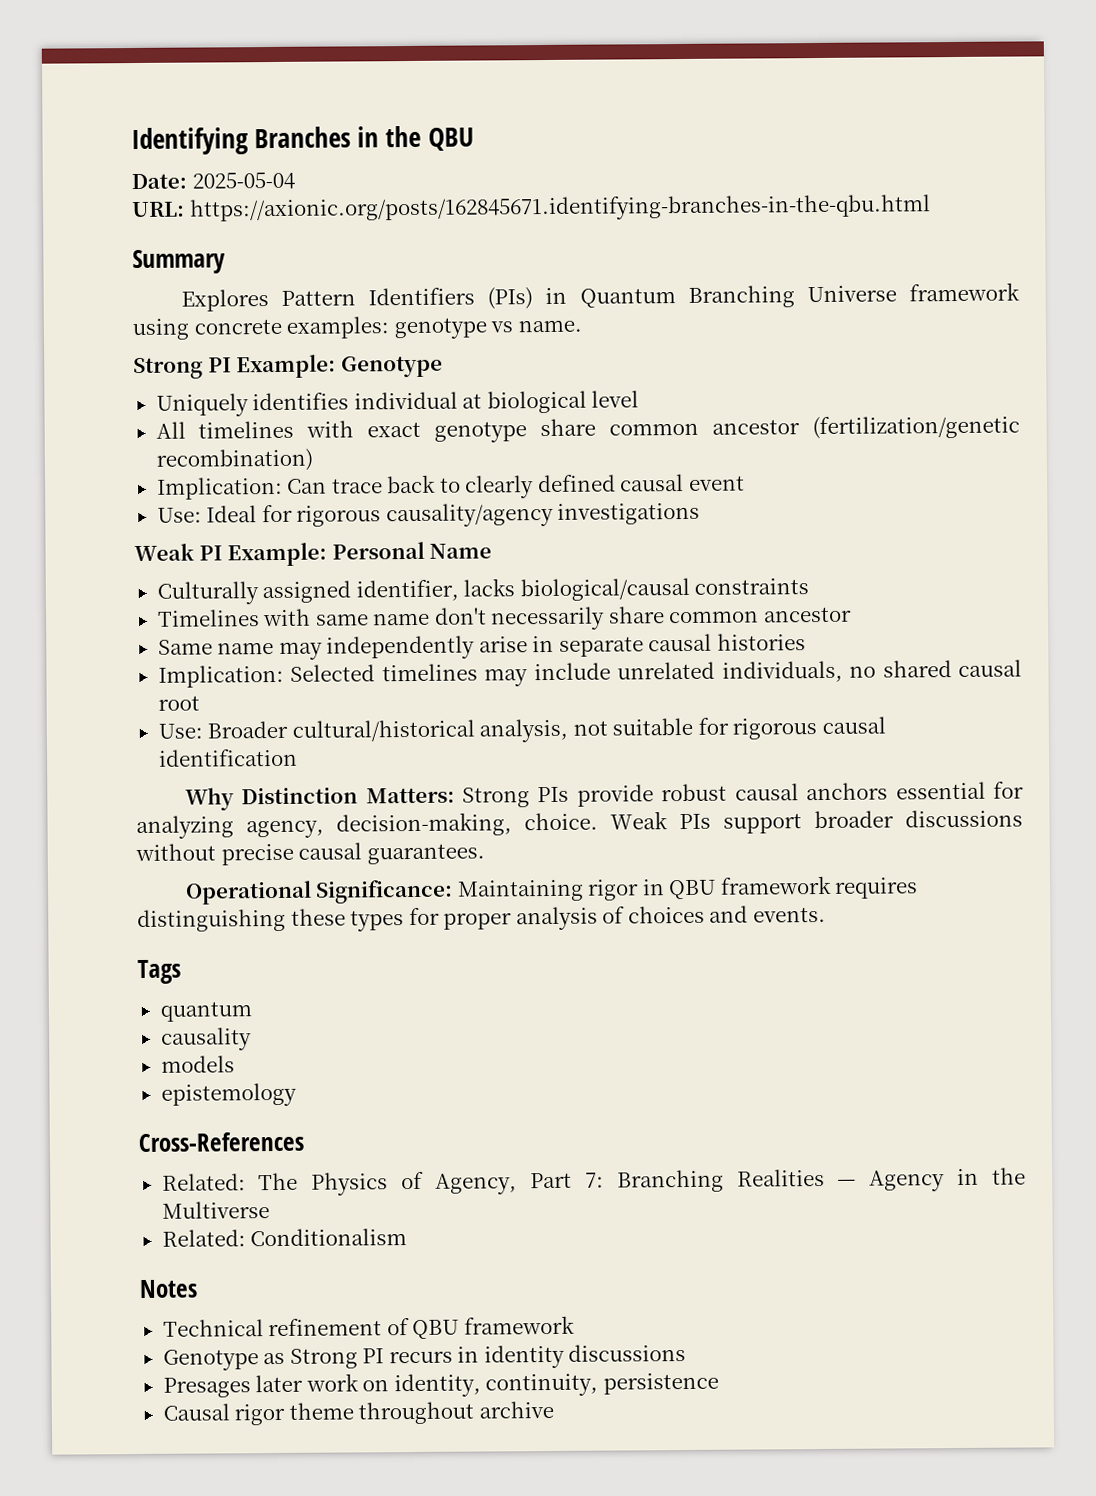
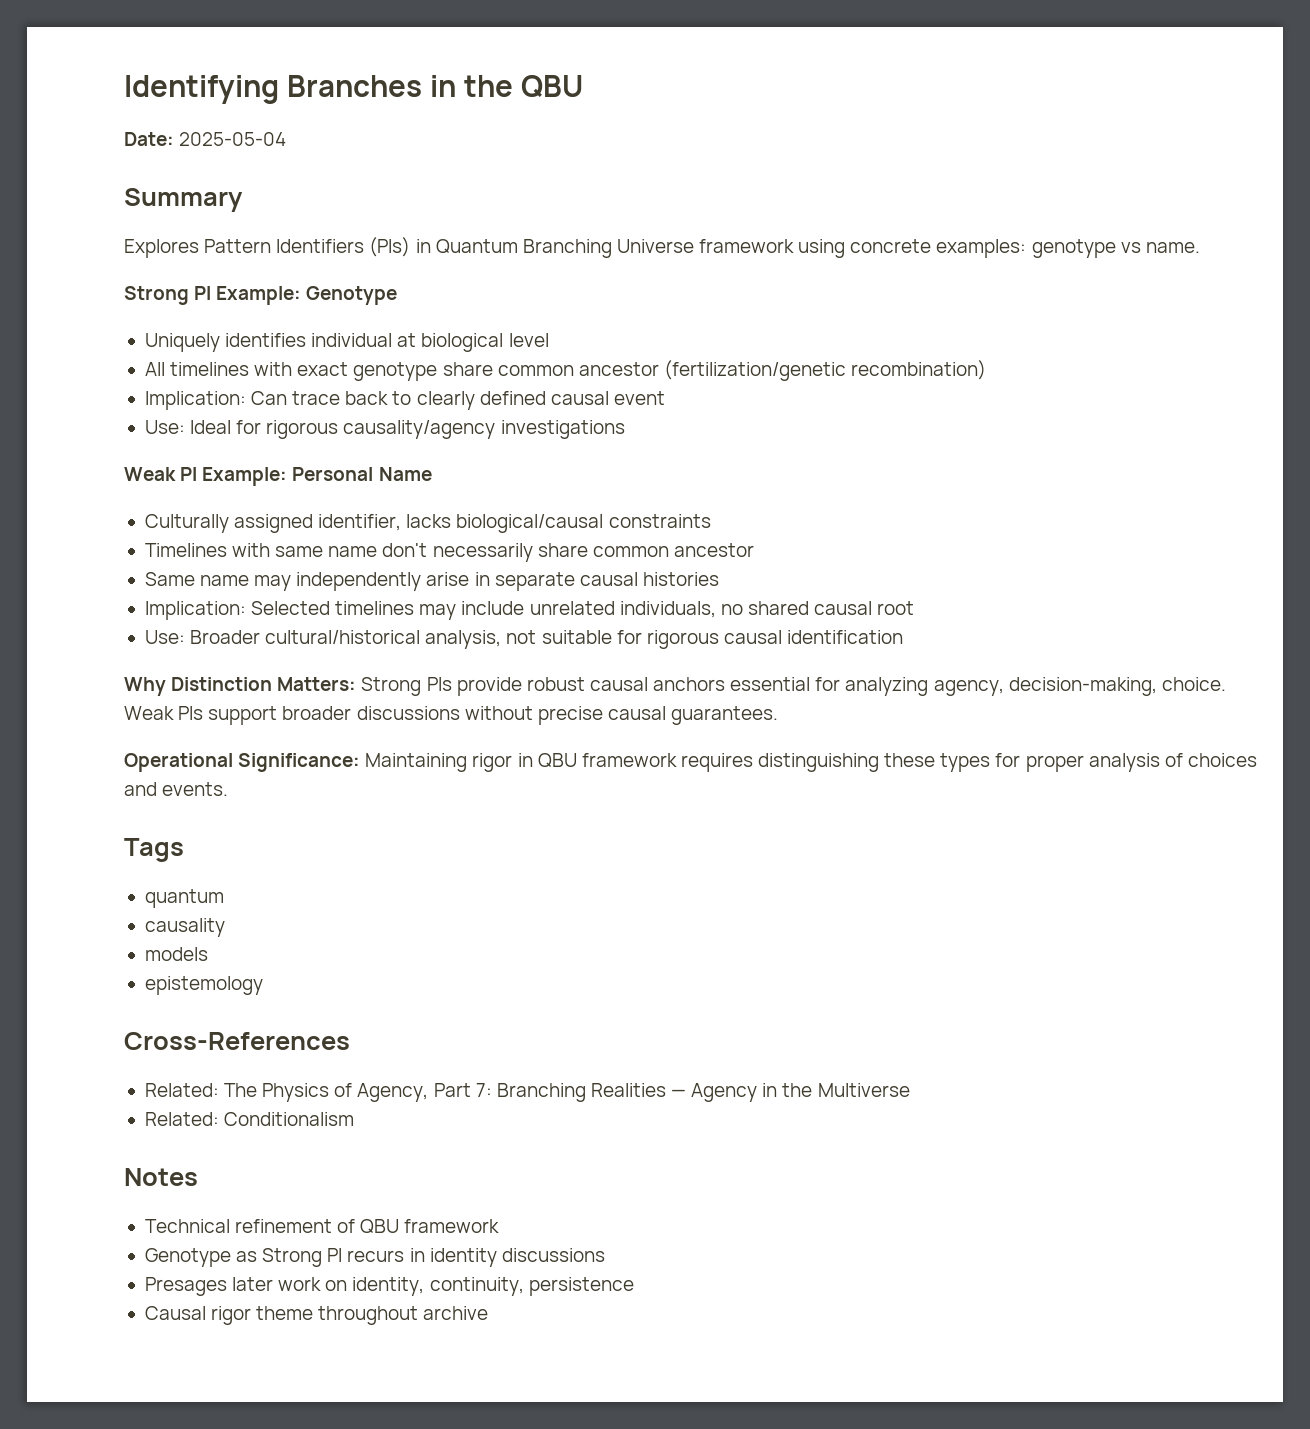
- URL: https://axionic.org/posts/162845671.identifying-branches-in-the-qbu.html

